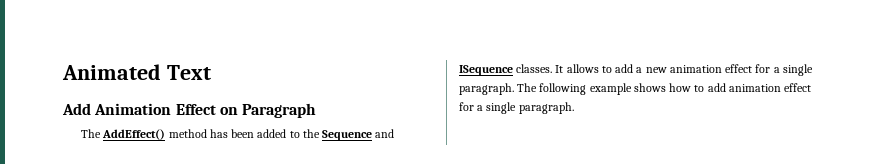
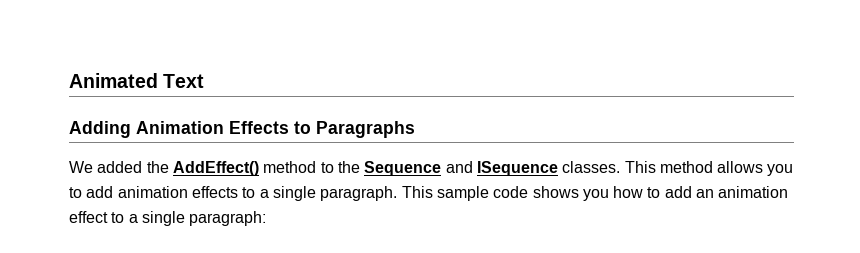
- Add Animation Effect on Paragraph
- The AddEffect() method has been added to the Sequence and ISequence classes.
+ Adding Animation Effects to Paragraphs
+ We added the AddEffect() method to the Sequence and ISequence classes.
- It allows to add a new animation effect for a single paragraph. The following example shows how to add animation effect for a single paragraph.
+ This method allows you to add animation effects to a single paragraph. This sample code shows you how to add an animation effect to a single paragraph:

